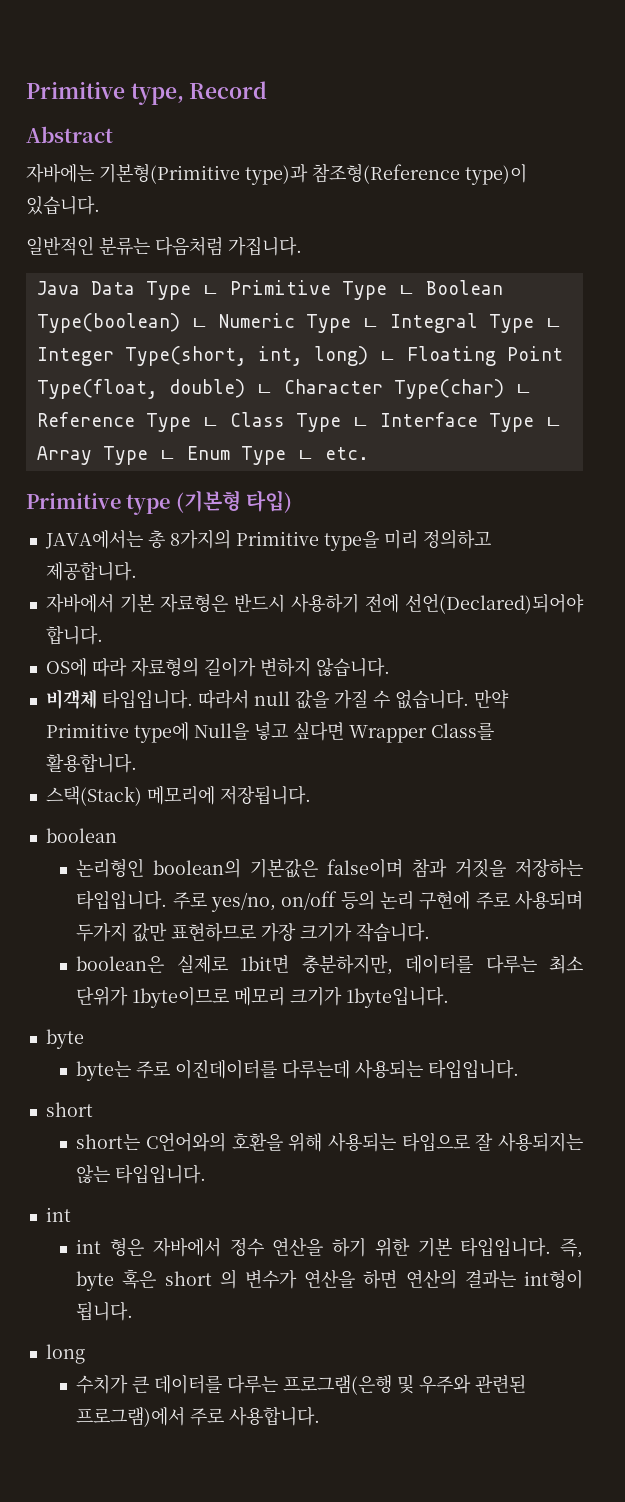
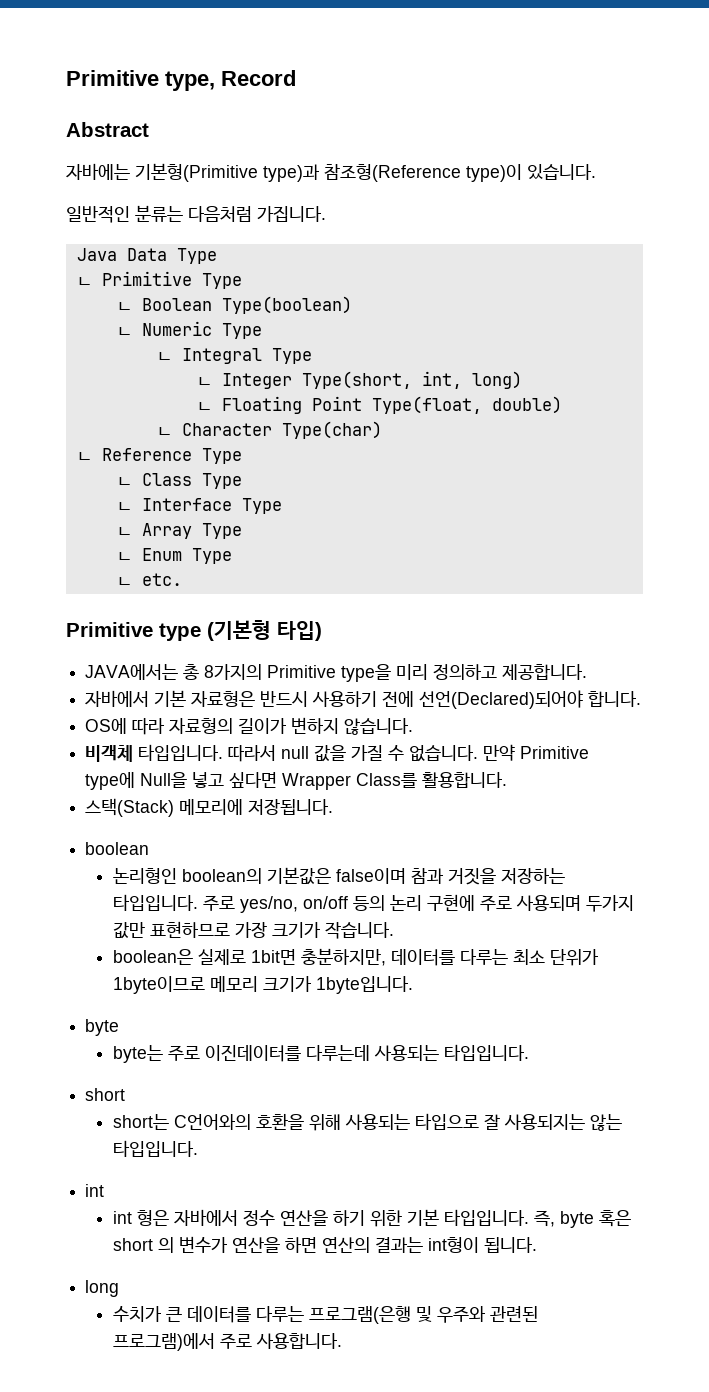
- Java Data Type ㄴ Primitive Type ㄴ Boolean Type(boolean) ㄴ Numeric Type ㄴ Integral Type ㄴ Integer Type(short, int, long) ㄴ Floating Point Type(float, double) ㄴ Character Type(char) ㄴ Reference Type ㄴ Class Type ㄴ Interface Type ㄴ Array Type ㄴ Enum Type ㄴ etc.
+ Java Data Type
+ ㄴ Primitive Type
+ ㄴ Boolean Type(boolean)
+ ㄴ Numeric Type
+ ㄴ Integral Type
+ ㄴ Integer Type(short, int, long)
+ ㄴ Floating Point Type(float, double)
+ ㄴ Character Type(char)
+ ㄴ Reference Type
+ ㄴ Class Type
+ ㄴ Interface Type
+ ㄴ Array Type
+ ㄴ Enum Type
+ ㄴ etc.

